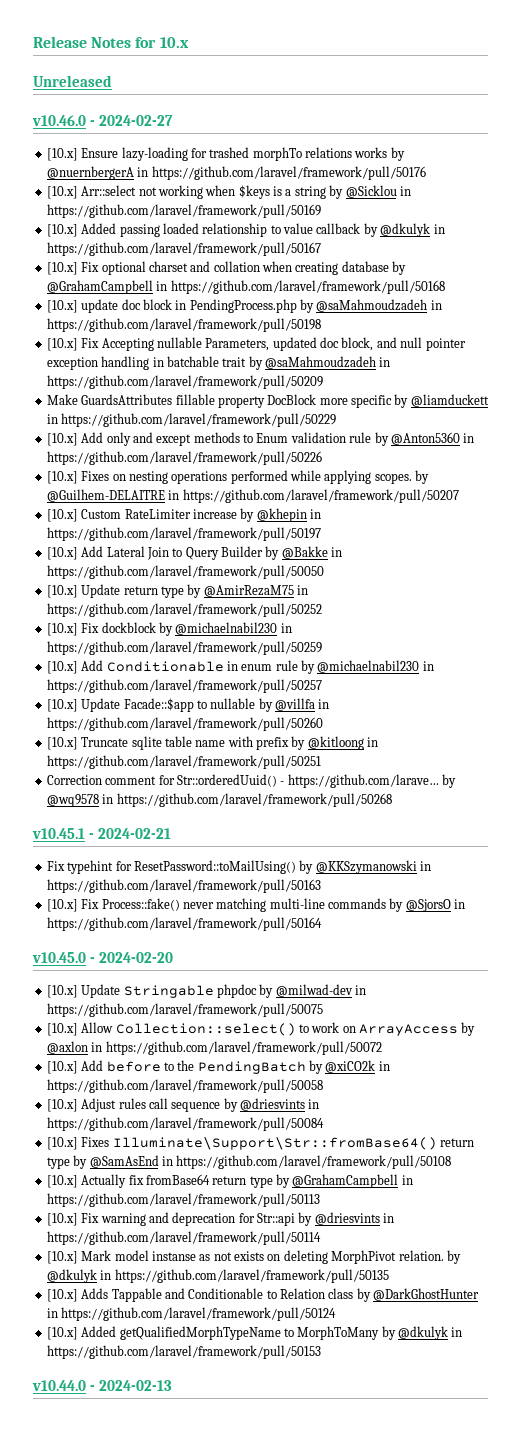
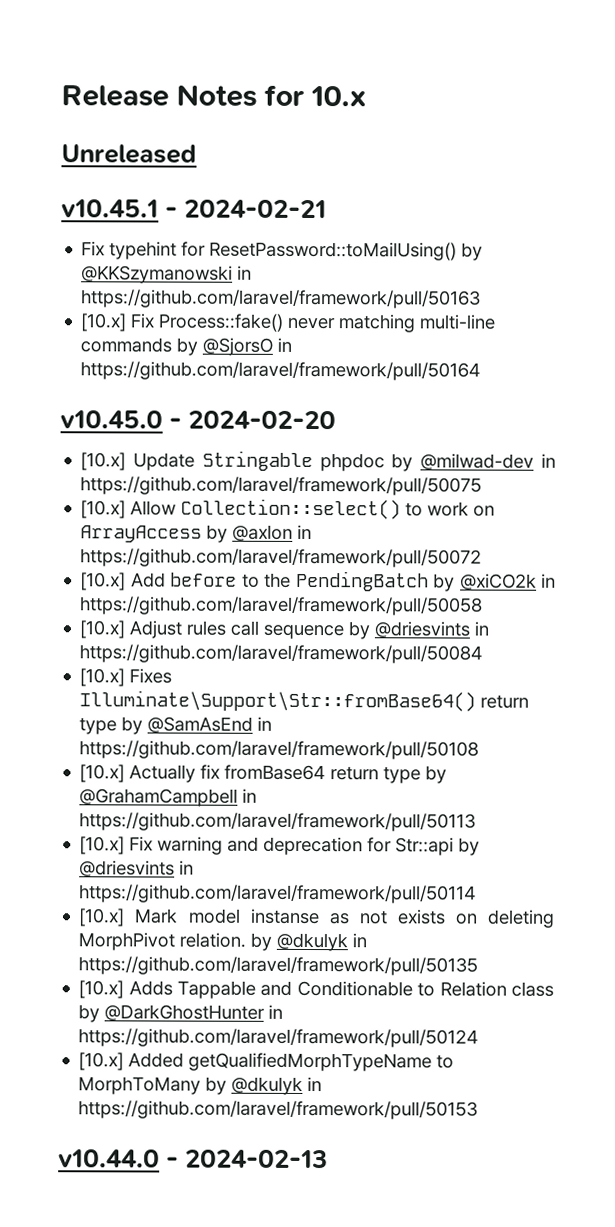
- v10.46.0 - 2024-02-27
- [10.x] Ensure lazy-loading for trashed morphTo relations works by @nuernbergerA in https://github.com/laravel/framework/pull/50176
- [10.x] Arr::select not working when $keys is a string by @Sicklou in https://github.com/laravel/framework/pull/50169
- [10.x] Added passing loaded relationship to value callback by @dkulyk in https://github.com/laravel/framework/pull/50167
- [10.x] Fix optional charset and collation when creating database by @GrahamCampbell in https://github.com/laravel/framework/pull/50168
- [10.x] update doc block in PendingProcess.php by @saMahmoudzadeh in https://github.com/laravel/framework/pull/50198
- [10.x] Fix Accepting nullable Parameters, updated doc block, and null pointer exception handling in batchable trait by @saMahmoudzadeh in https://github.com/laravel/framework/pull/50209
- Make GuardsAttributes fillable property DocBlock more specific by @liamduckett in https://github.com/laravel/framework/pull/50229
- [10.x] Add only and except methods to Enum validation rule by @Anton5360 in https://github.com/laravel/framework/pull/50226
- [10.x] Fixes on nesting operations performed while applying scopes. by @Guilhem-DELAITRE in https://github.com/laravel/framework/pull/50207
- [10.x] Custom RateLimiter increase by @khepin in https://github.com/laravel/framework/pull/50197
- [10.x] Add Lateral Join to Query Builder by @Bakke in https://github.com/laravel/framework/pull/50050
- [10.x] Update return type by @AmirRezaM75 in https://github.com/laravel/framework/pull/50252
- [10.x] Fix dockblock by @michaelnabil230 in https://github.com/laravel/framework/pull/50259
- [10.x] Add Conditionable in enum rule by @michaelnabil230 in https://github.com/laravel/framework/pull/50257
- [10.x] Update Facade::$app to nullable by @villfa in https://github.com/laravel/framework/pull/50260
- [10.x] Truncate sqlite table name with prefix by @kitloong in https://github.com/laravel/framework/pull/50251
- Correction comment for Str::orderedUuid() - https://github.com/larave… by @wq9578 in https://github.com/laravel/framework/pull/50268

